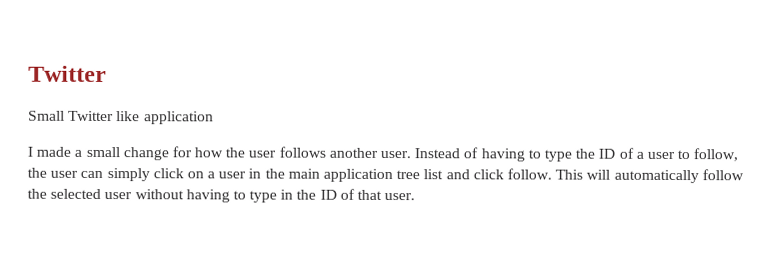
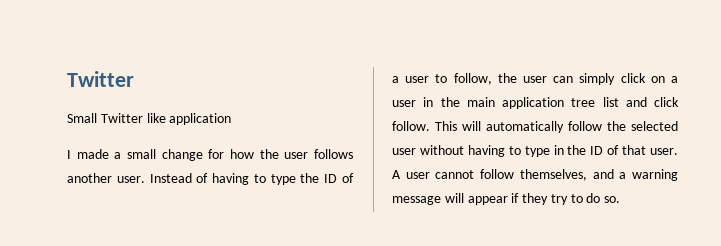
+ A user cannot follow themselves, and a warning message will appear if they try to do so.

